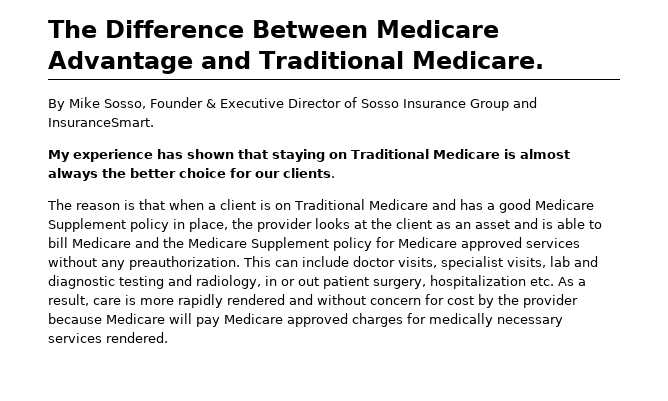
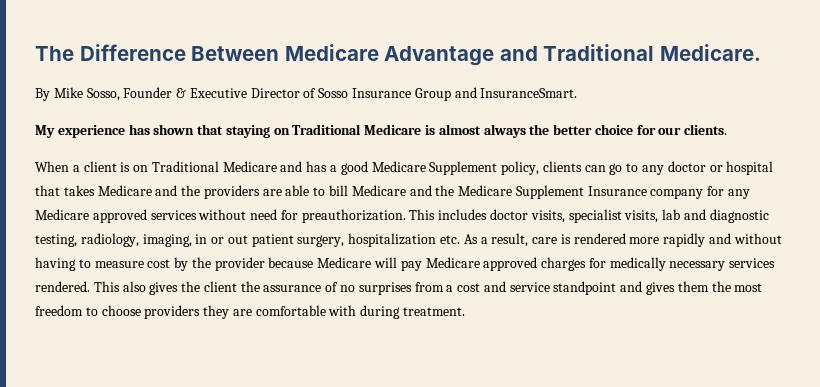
- The reason is that when a client is on Traditional Medicare and has a good Medicare Supplement policy in place, the provider looks at the client as an asset and is able to bill Medicare and the Medicare Supplement policy for Medicare approved services without any preauthorization. This can include doctor visits, specialist visits, lab and diagnostic testing and radiology, in or out patient surgery, hospitalization etc. As a result, care is more rapidly rendered and without concern for cost by the provider because Medicare will pay Medicare approved charges for medically necessary services rendered.
+ When a client is on Traditional Medicare and has a good Medicare Supplement policy, clients can go to any doctor or hospital that takes Medicare and the providers are able to bill Medicare and the Medicare Supplement Insurance company for any Medicare approved services without need for preauthorization. This includes doctor visits, specialist visits, lab and diagnostic testing, radiology, imaging, in or out patient surgery, hospitalization etc. As a result, care is rendered more rapidly and without having to measure cost by the provider because Medicare will pay Medicare approved charges for medically necessary services rendered.
+ This also gives the client the assurance of no surprises from a cost and service standpoint and gives them the most freedom to choose providers they are comfortable with during treatment.

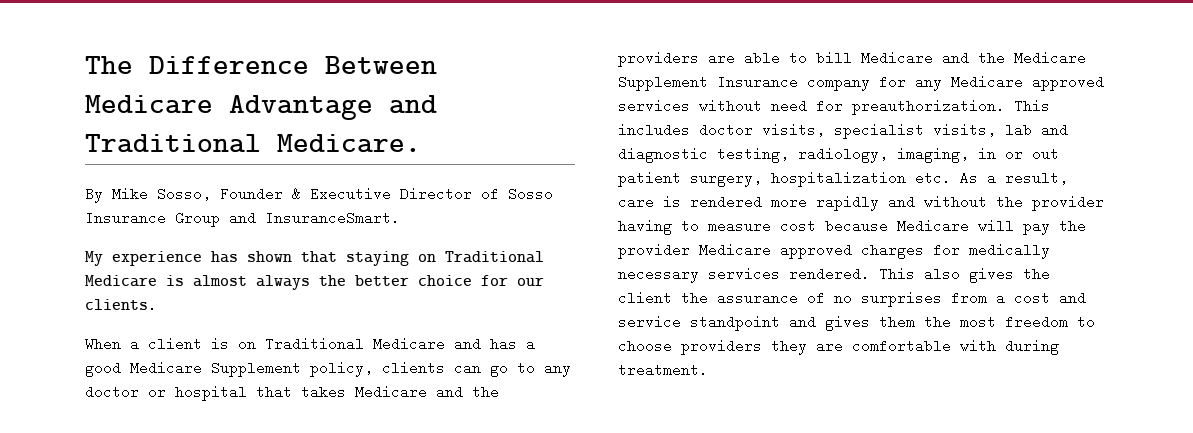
- This includes doctor visits, specialist visits, lab and diagnostic testing, radiology, imaging, in or out patient surgery, hospitalization etc. As a result, care is rendered more rapidly and without having to measure cost by the provider because Medicare will pay Medicare approved charges for medically necessary services rendered.
+ This includes doctor visits, specialist visits, lab and diagnostic testing, radiology, imaging, in or out patient surgery, hospitalization etc. As a result, care is rendered more rapidly and without the provider having to measure cost because Medicare will pay the provider Medicare approved charges for medically necessary services rendered.

